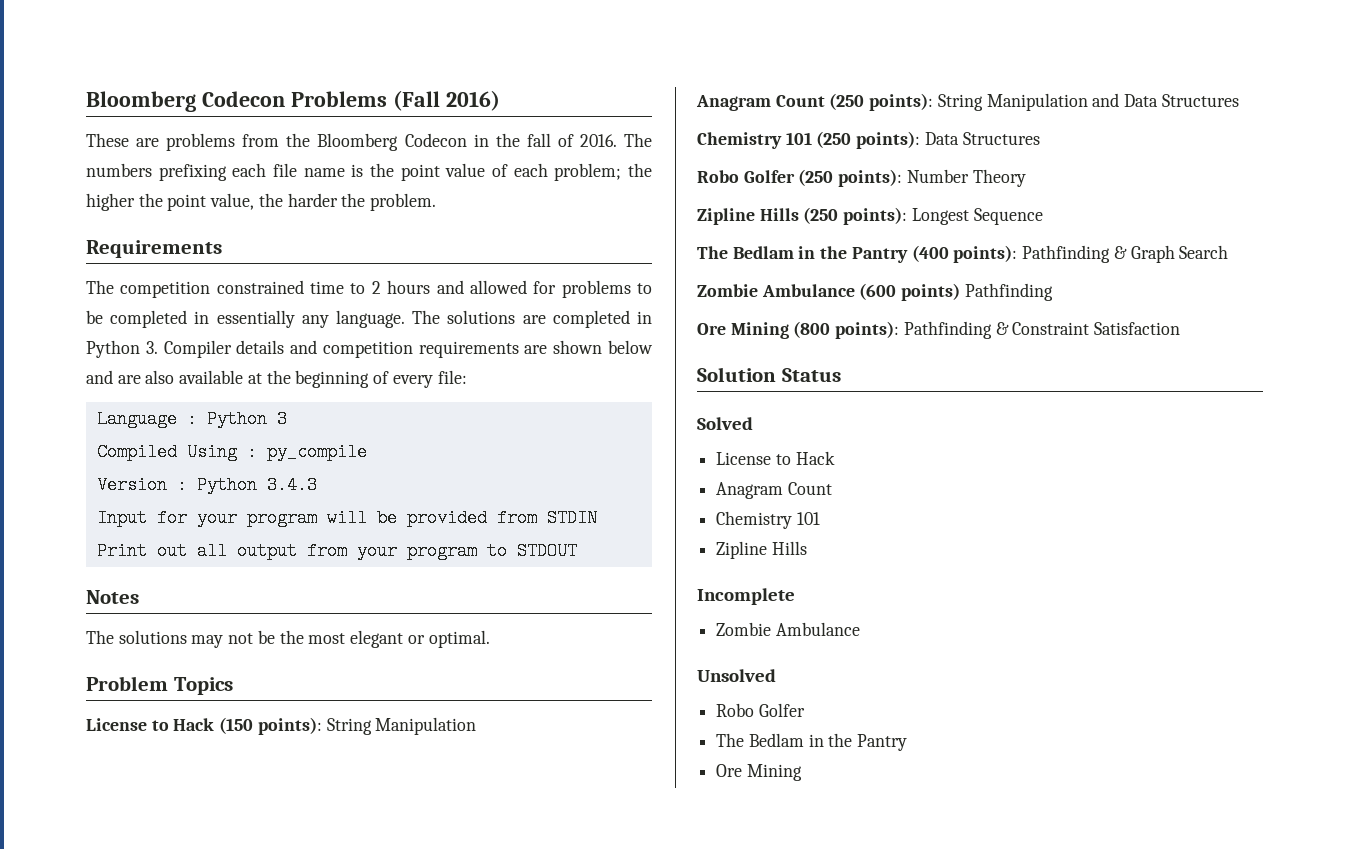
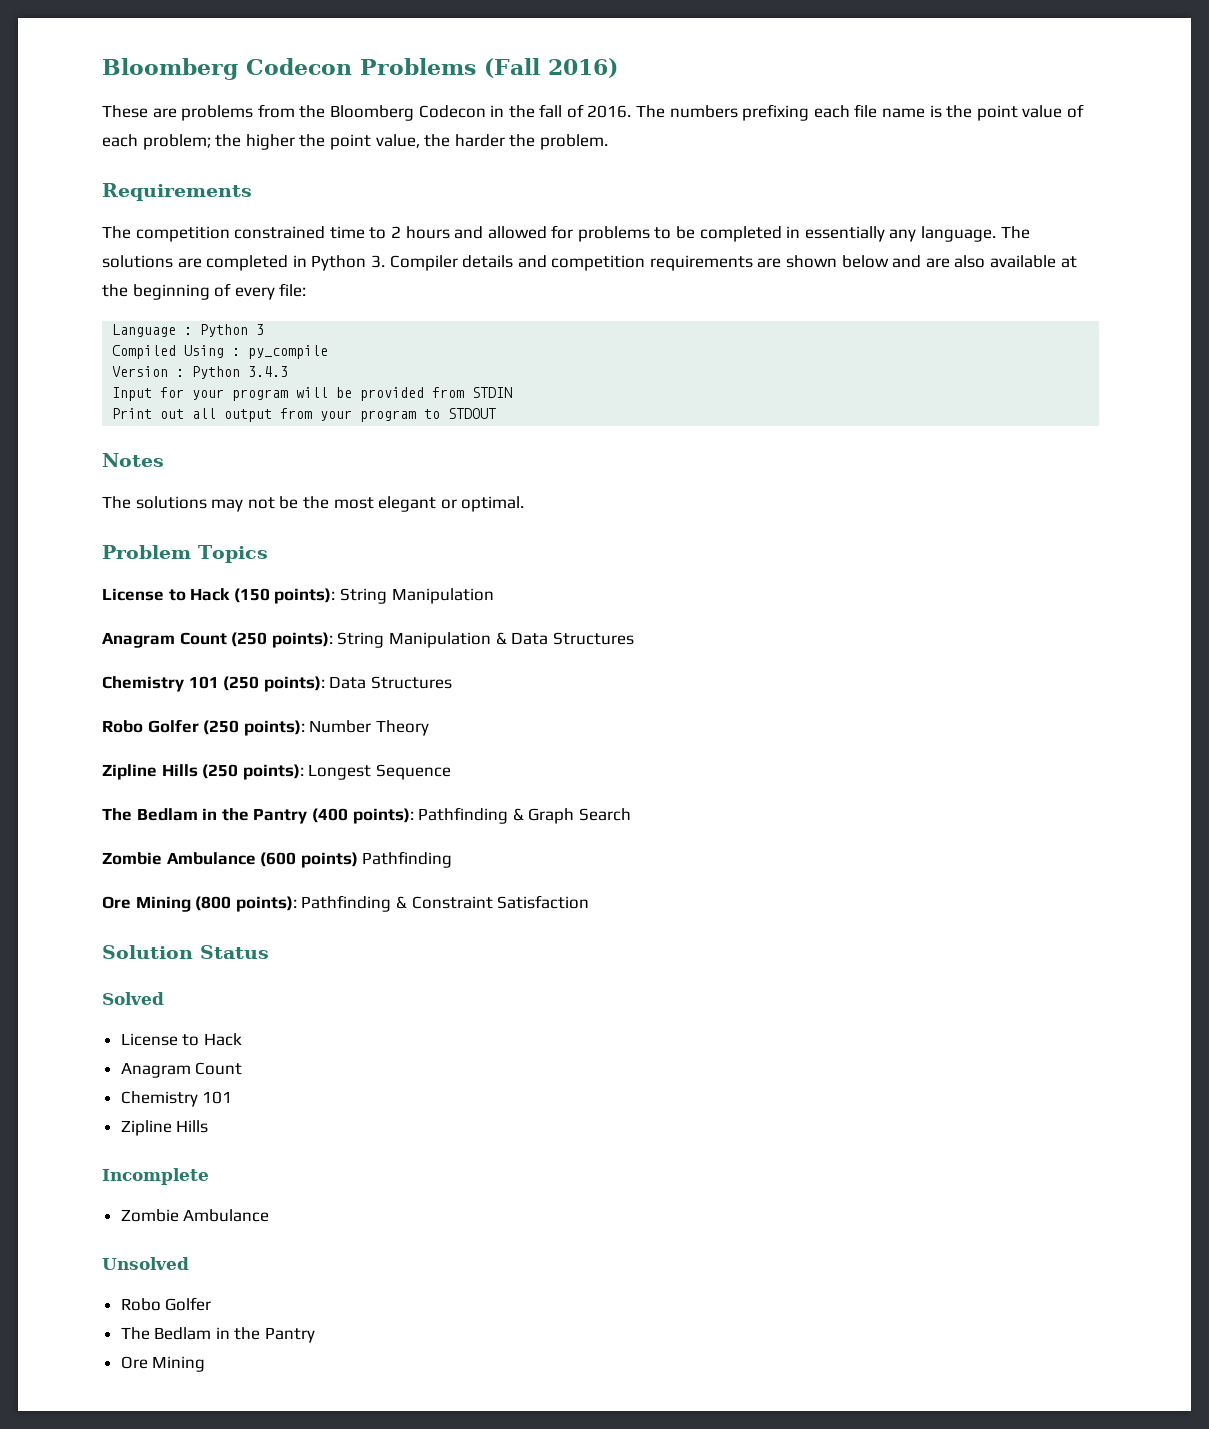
- Anagram Count (250 points): String Manipulation and Data Structures
+ Anagram Count (250 points): String Manipulation & Data Structures

